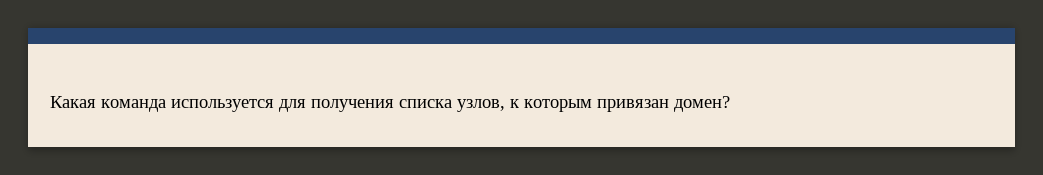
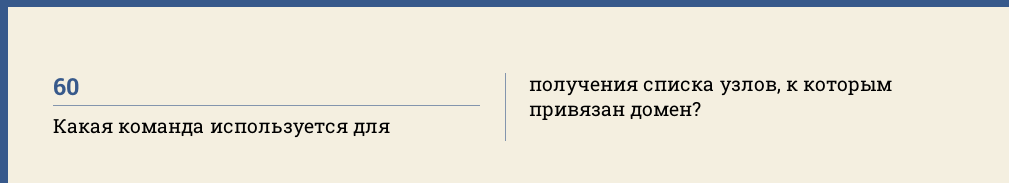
+ 60

